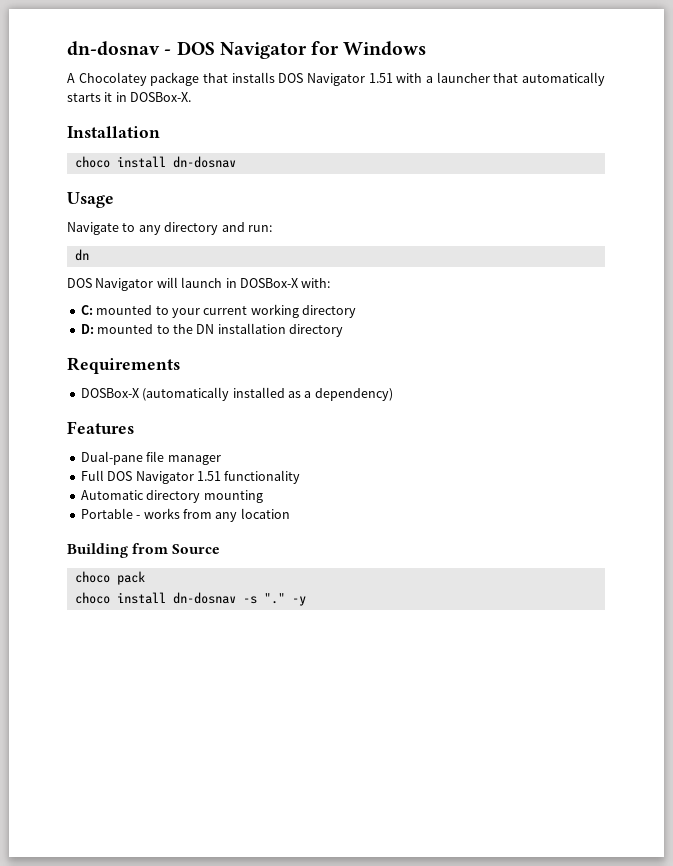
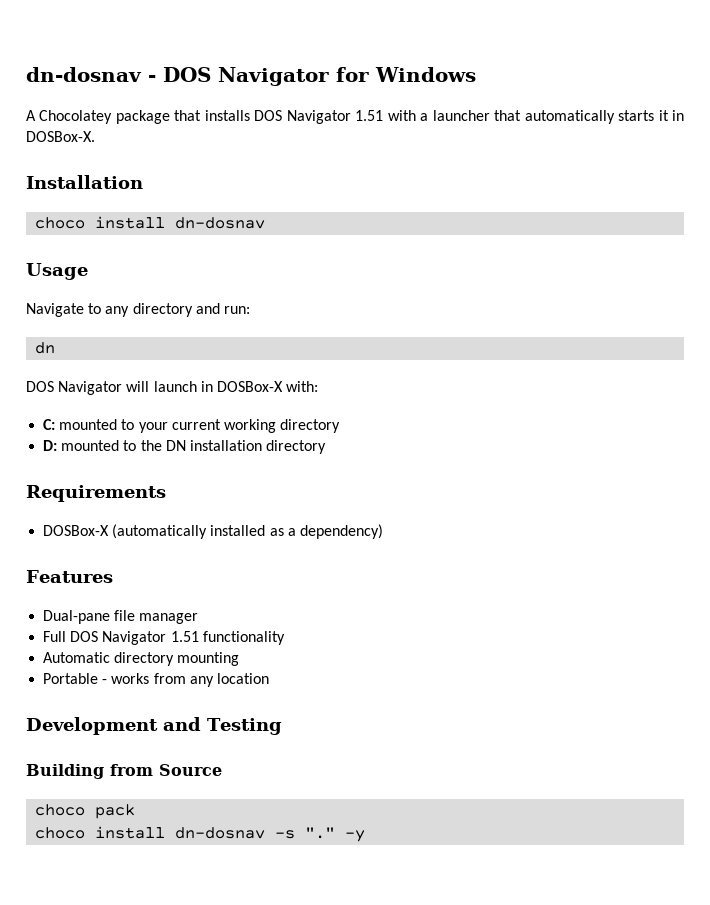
+ Development and Testing

